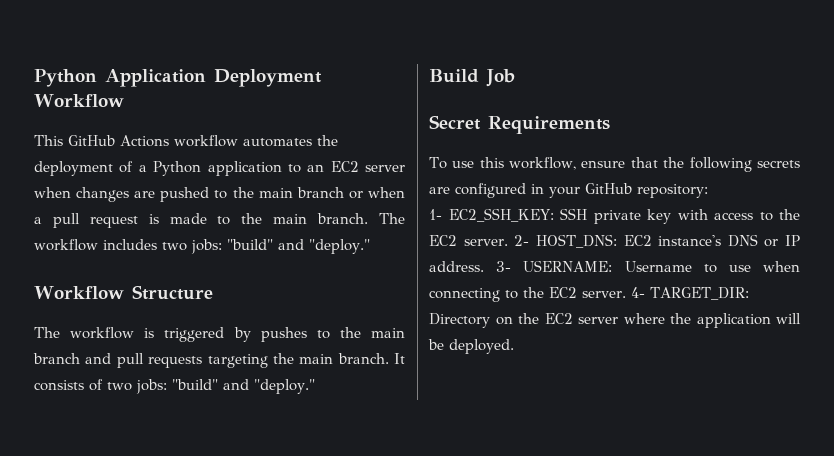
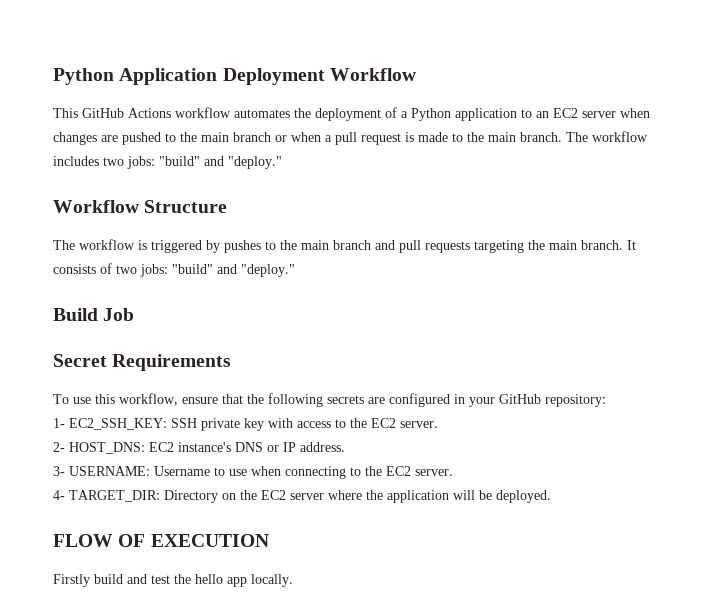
- 1- EC2_SSH_KEY: SSH private key with access to the EC2 server. 2- HOST_DNS: EC2 instance's DNS or IP address. 3- USERNAME: Username to use when connecting to the EC2 server. 4- TARGET_DIR: Directory on the EC2 server where the application will be deployed.
+ 1- EC2_SSH_KEY: SSH private key with access to the EC2 server.
+ 2- HOST_DNS: EC2 instance's DNS or IP address.
+ 3- USERNAME: Username to use when connecting to the EC2 server.
+ 4- TARGET_DIR: Directory on the EC2 server where the application will be deployed.
+ FLOW OF EXECUTION
+ Firstly build and test the hello app locally.

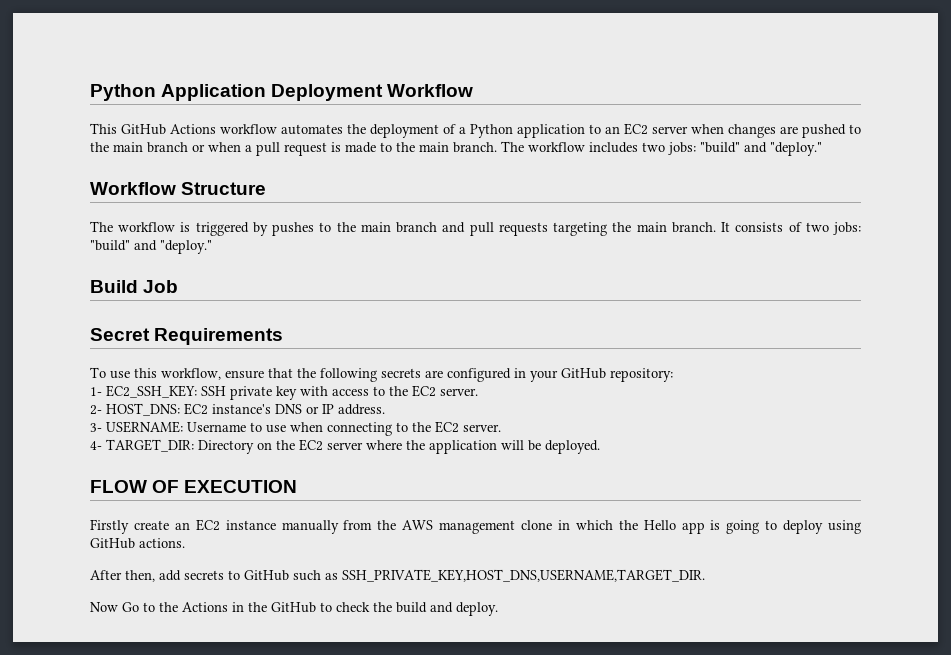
- Firstly build and test the hello app locally.
+ Firstly create an EC2 instance manually from the AWS management clone in which the Hello app is going to deploy using GitHub actions.
+ After then, add secrets to GitHub such as SSH_PRIVATE_KEY,HOST_DNS,USERNAME,TARGET_DIR.
+ Now Go to the Actions in the GitHub to check the build and deploy.

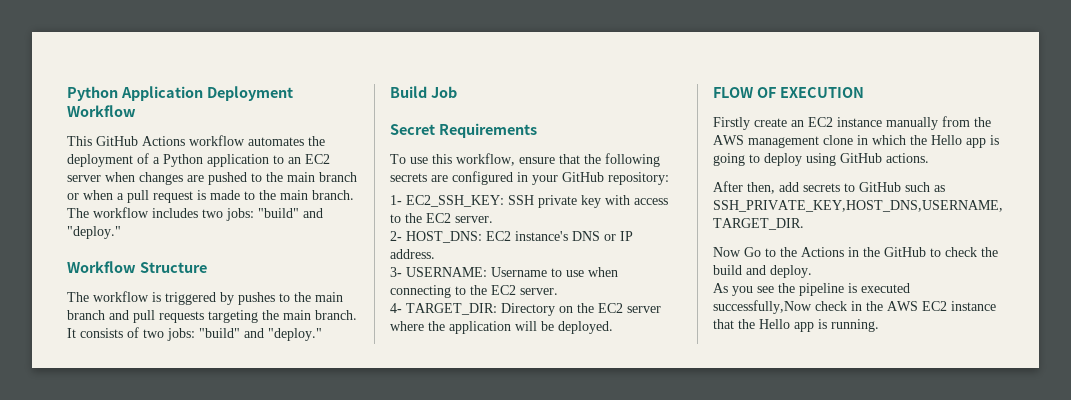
+ As you see the pipeline is executed successfully,Now check in the AWS EC2 instance that the Hello app is running.

